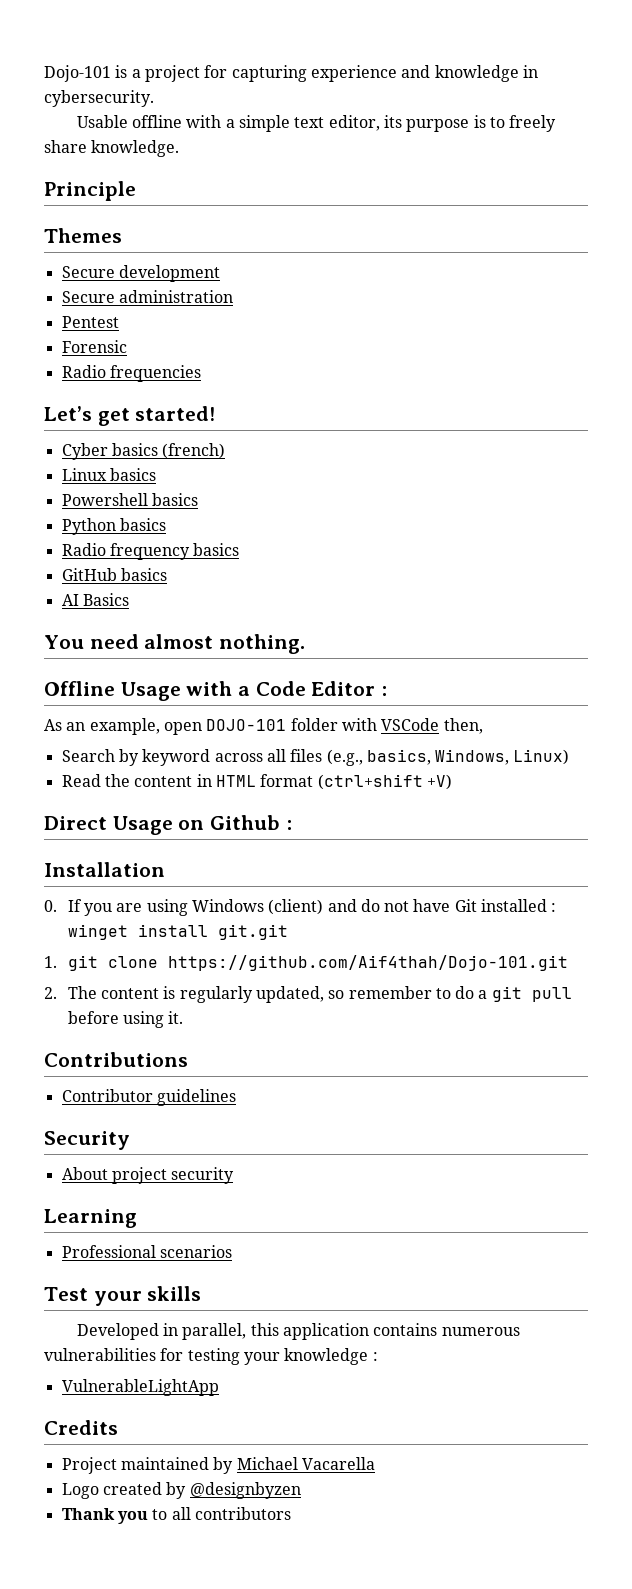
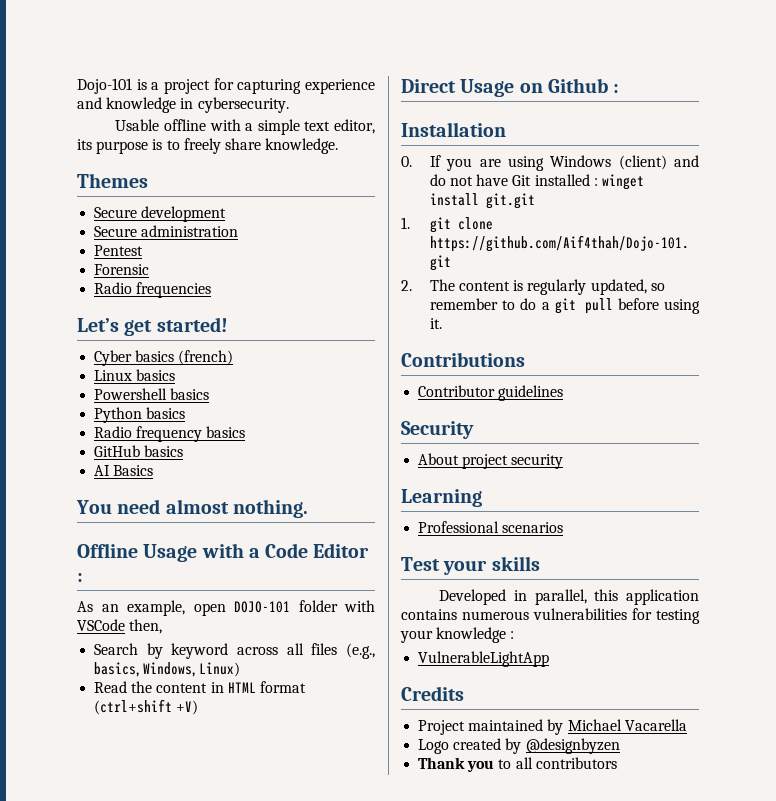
- Principle

